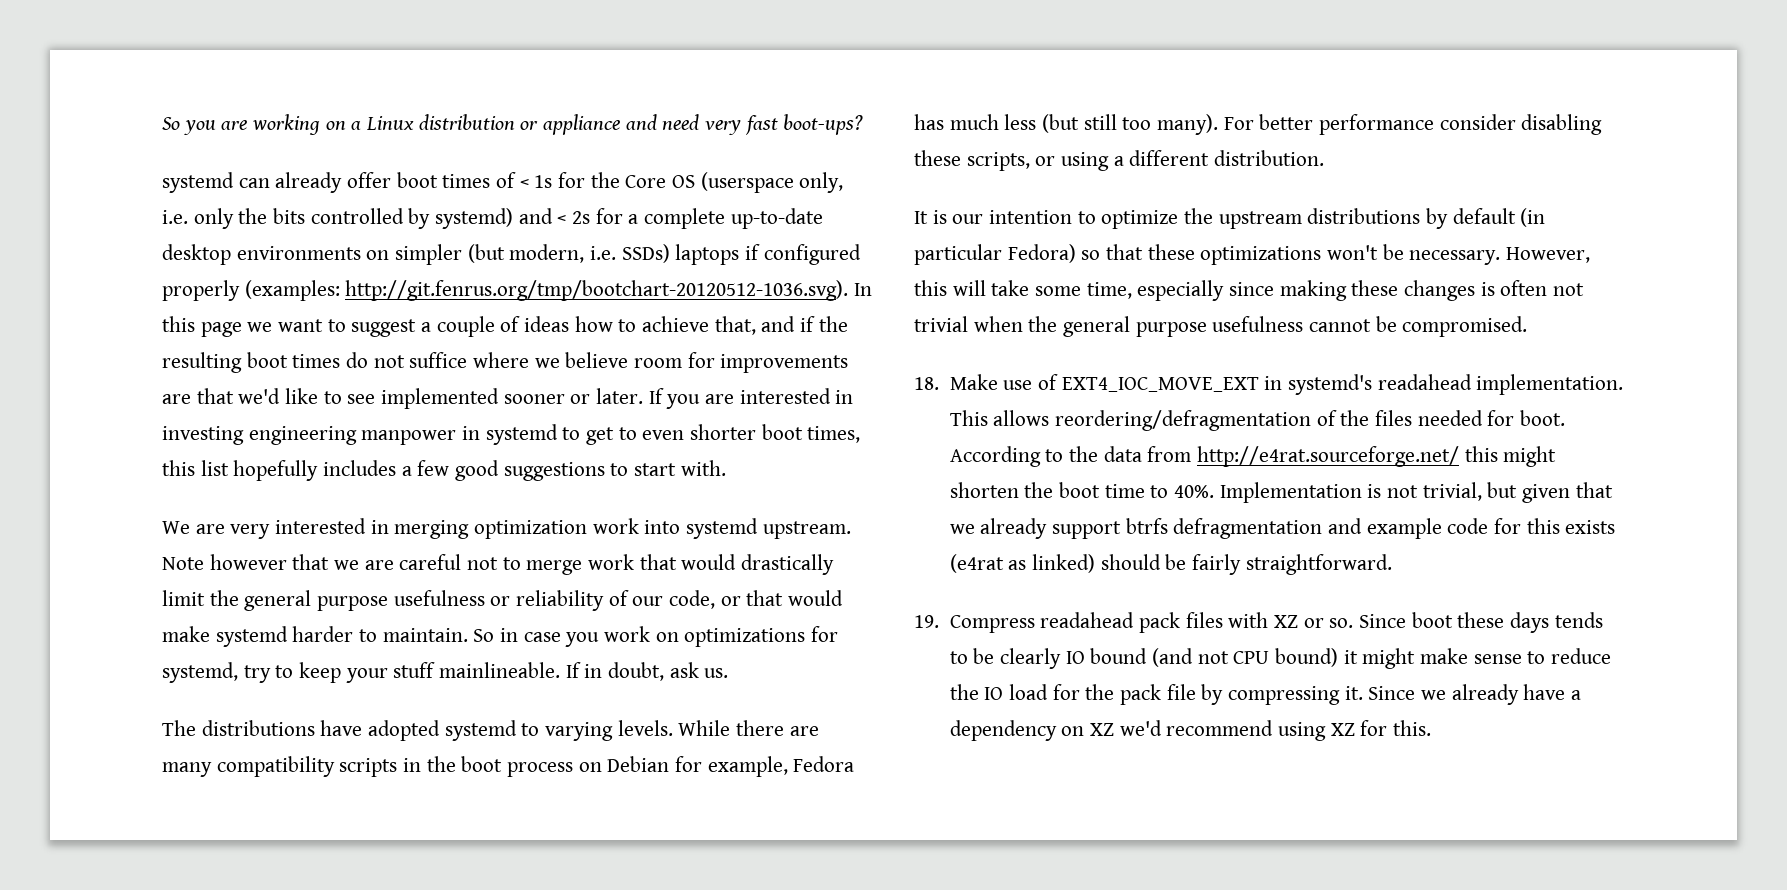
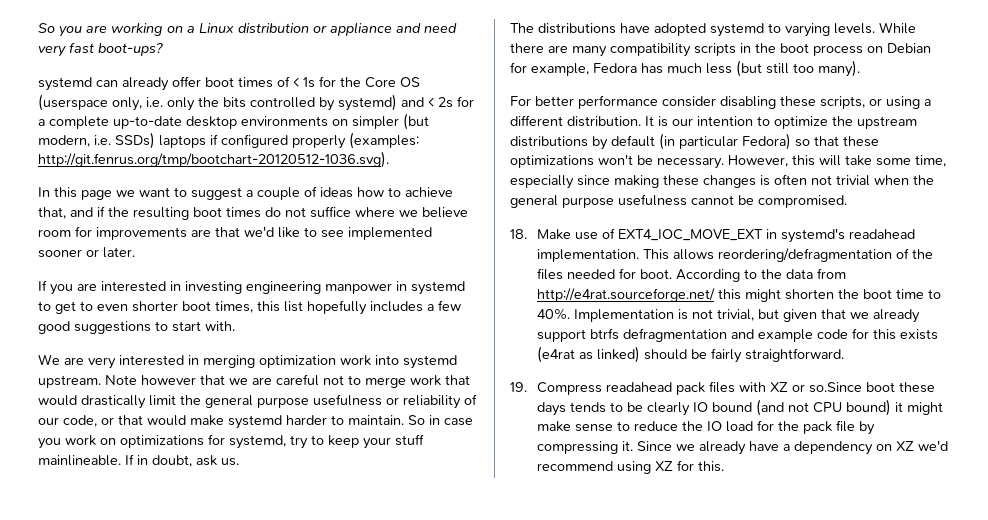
- http://git.fenrus.org/tmp/bootchart-20120512-1036.svg). In this page we want to suggest a couple of ideas how to achieve that, and if the resulting boot times do not suffice where we believe room for improvements are that we'd like to see implemented sooner or later. If you are interested in investing engineering manpower in systemd to get to even shorter boot times, this list hopefully includes a few good suggestions to start with.
+ http://git.fenrus.org/tmp/bootchart-20120512-1036.svg).
+ In this page we want to suggest a couple of ideas how to achieve that, and if the resulting boot times do not suffice where we believe room for improvements are that we'd like to see implemented sooner or later.
+ If you are interested in investing engineering manpower in systemd to get to even shorter boot times, this list hopefully includes a few good suggestions to start with.
- While there are many compatibility scripts in the boot process on Debian for example, Fedora has much less (but still too many). For better performance consider disabling these scripts, or using a different distribution.
- It is our intention to optimize the upstream distributions by default (in particular Fedora) so that these optimizations won't be necessary.
+ While there are many compatibility scripts in the boot process on Debian for example, Fedora has much less (but still too many).
+ For better performance consider disabling these scripts, or using a different distribution. It is our intention to optimize the upstream distributions by default (in particular Fedora) so that these optimizations won't be necessary.
- 19. Compress readahead pack files with XZ or so. Since boot these days tends to be clearly IO bound (and not CPU bound) it might make sense to reduce the IO load for the pack file by compressing it.
+ 19. Compress readahead pack files with XZ or so.Since boot these days tends to be clearly IO bound (and not CPU bound) it might make sense to reduce the IO load for the pack file by compressing it.

